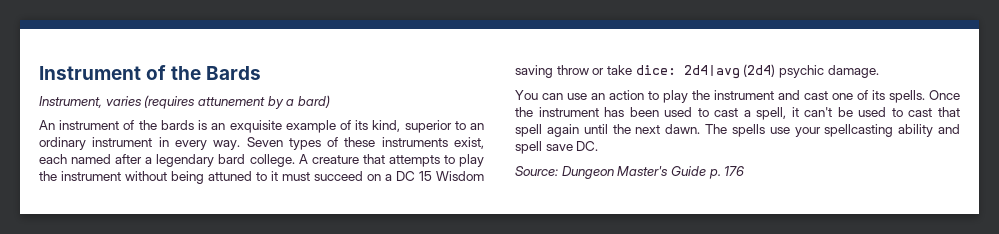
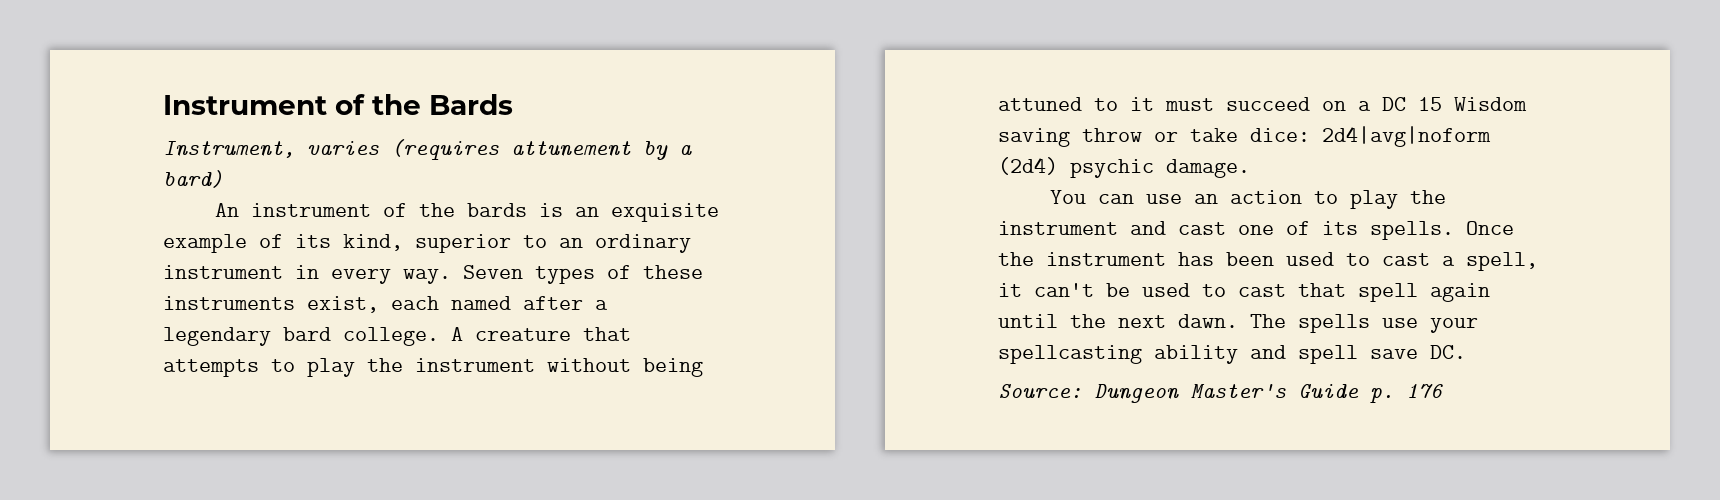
- A creature that attempts to play the instrument without being attuned to it must succeed on a DC 15 Wisdom saving throw or take dice: 2d4|avg (2d4) psychic damage.
+ A creature that attempts to play the instrument without being attuned to it must succeed on a DC 15 Wisdom saving throw or take dice: 2d4|avg|noform (2d4) psychic damage.

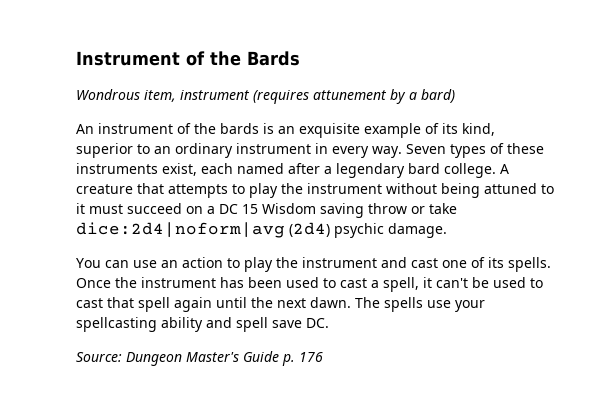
- Instrument, varies (requires attunement by a bard)
+ Wondrous item, instrument (requires attunement by a bard)
- A creature that attempts to play the instrument without being attuned to it must succeed on a DC 15 Wisdom saving throw or take dice: 2d4|avg|noform (2d4) psychic damage.
+ A creature that attempts to play the instrument without being attuned to it must succeed on a DC 15 Wisdom saving throw or take dice:2d4|noform|avg (2d4) psychic damage.

